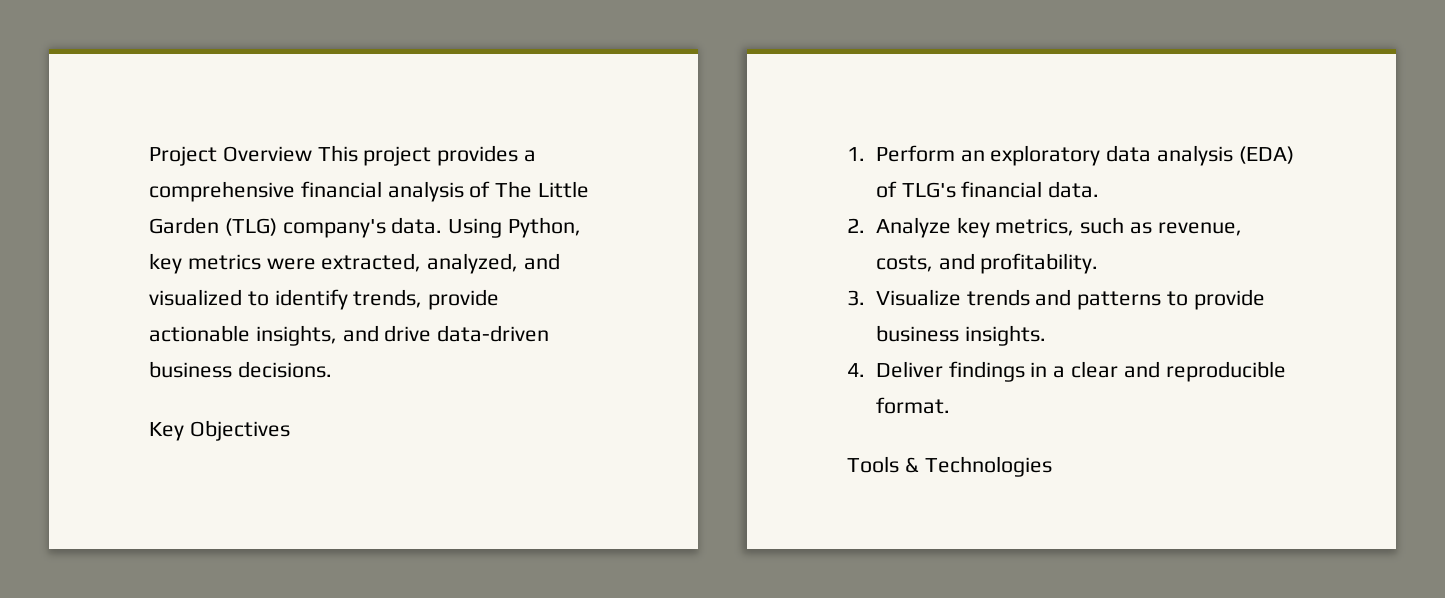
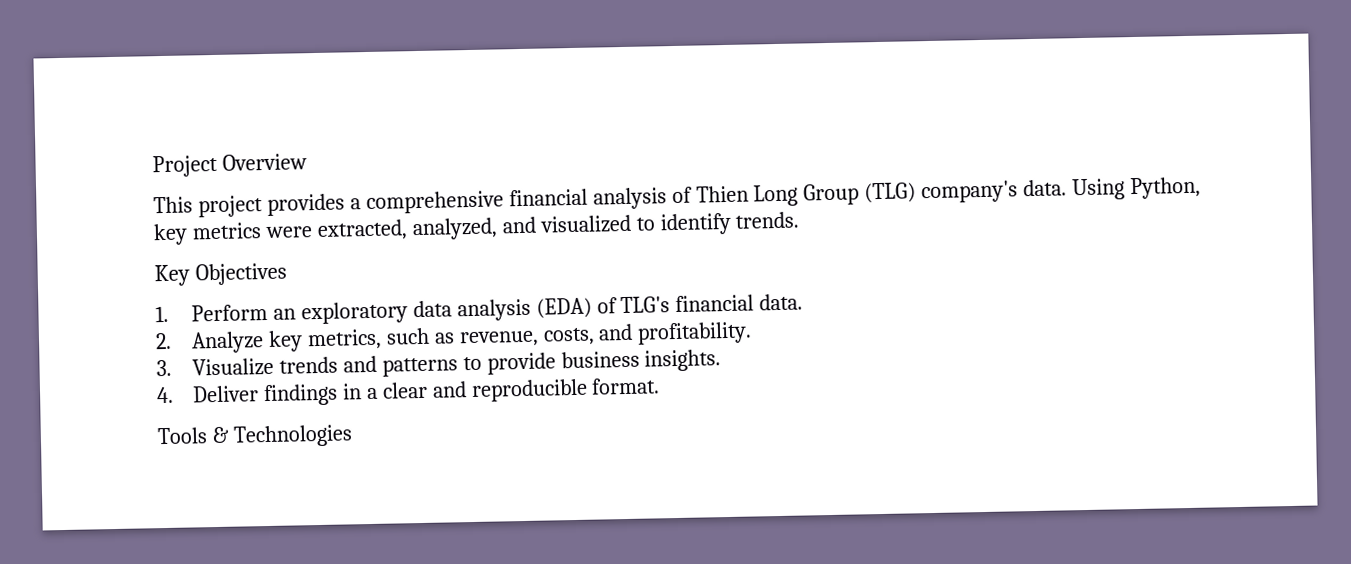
- Project Overview This project provides a comprehensive financial analysis of The Little Garden (TLG) company's data.
+ Project Overview
+ This project provides a comprehensive financial analysis of Thien Long Group (TLG) company's data.
- Using Python, key metrics were extracted, analyzed, and visualized to identify trends, provide actionable insights, and drive data-driven business decisions.
+ Using Python, key metrics were extracted, analyzed, and visualized to identify trends.

